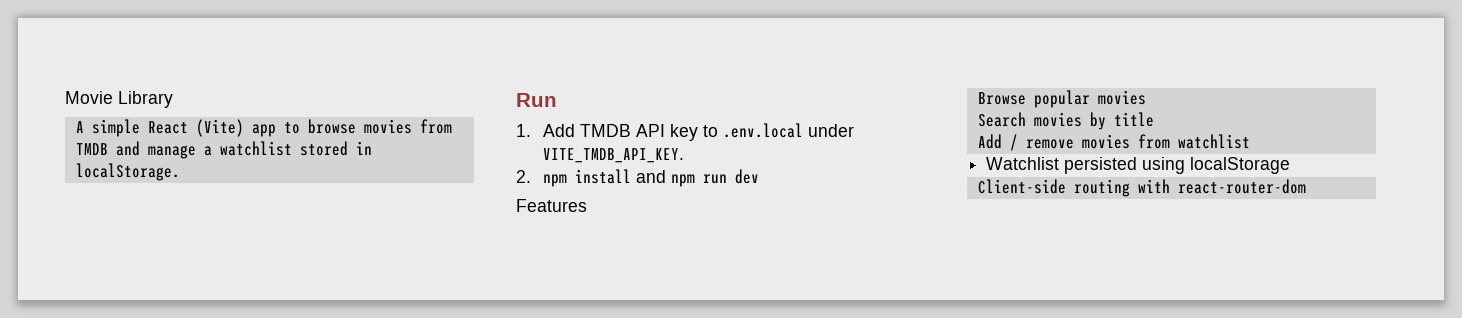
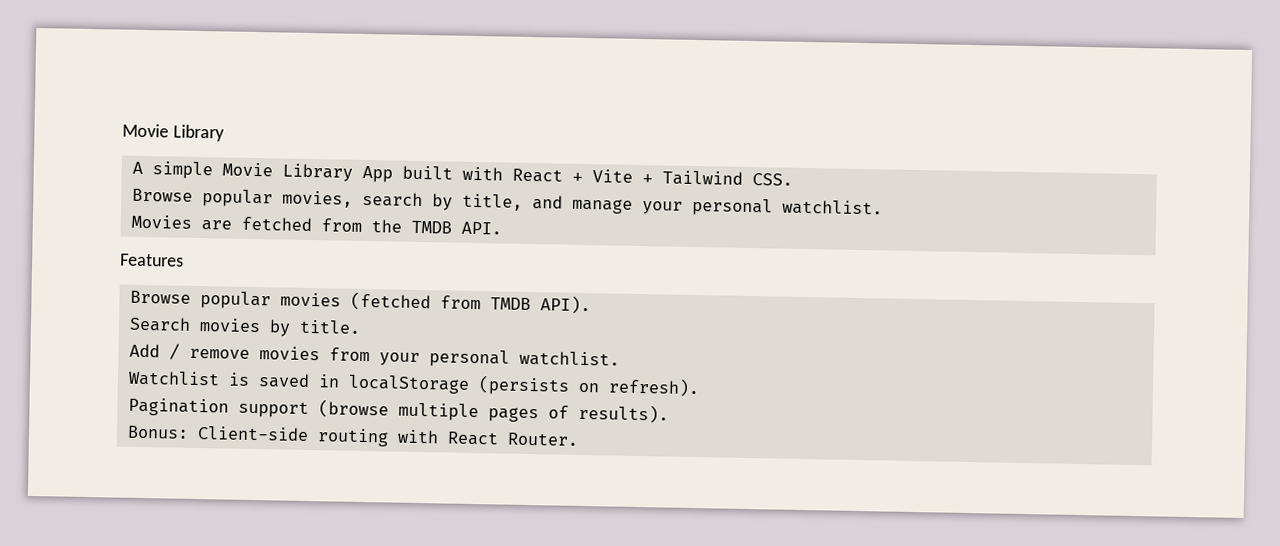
- A simple React (Vite) app to browse movies from TMDB and manage a watchlist stored in localStorage.
- Run
- 1. Add TMDB API key to .env.local under VITE_TMDB_API_KEY.
- 2. npm install and npm run dev
+ A simple Movie Library App built with React + Vite + Tailwind CSS.
+ Browse popular movies, search by title, and manage your personal watchlist.
+ Movies are fetched from the TMDB API.
- Browse popular movies
+ Browse popular movies (fetched from TMDB API).
- Search movies by title
+ Search movies by title.
- Add / remove movies from watchlist
- Watchlist persisted using localStorage
- Client-side routing with react-router-dom
+ Add / remove movies from your personal watchlist.
+ Watchlist is saved in localStorage (persists on refresh).
+ Pagination support (browse multiple pages of results).
+ Bonus: Client-side routing with React Router.

